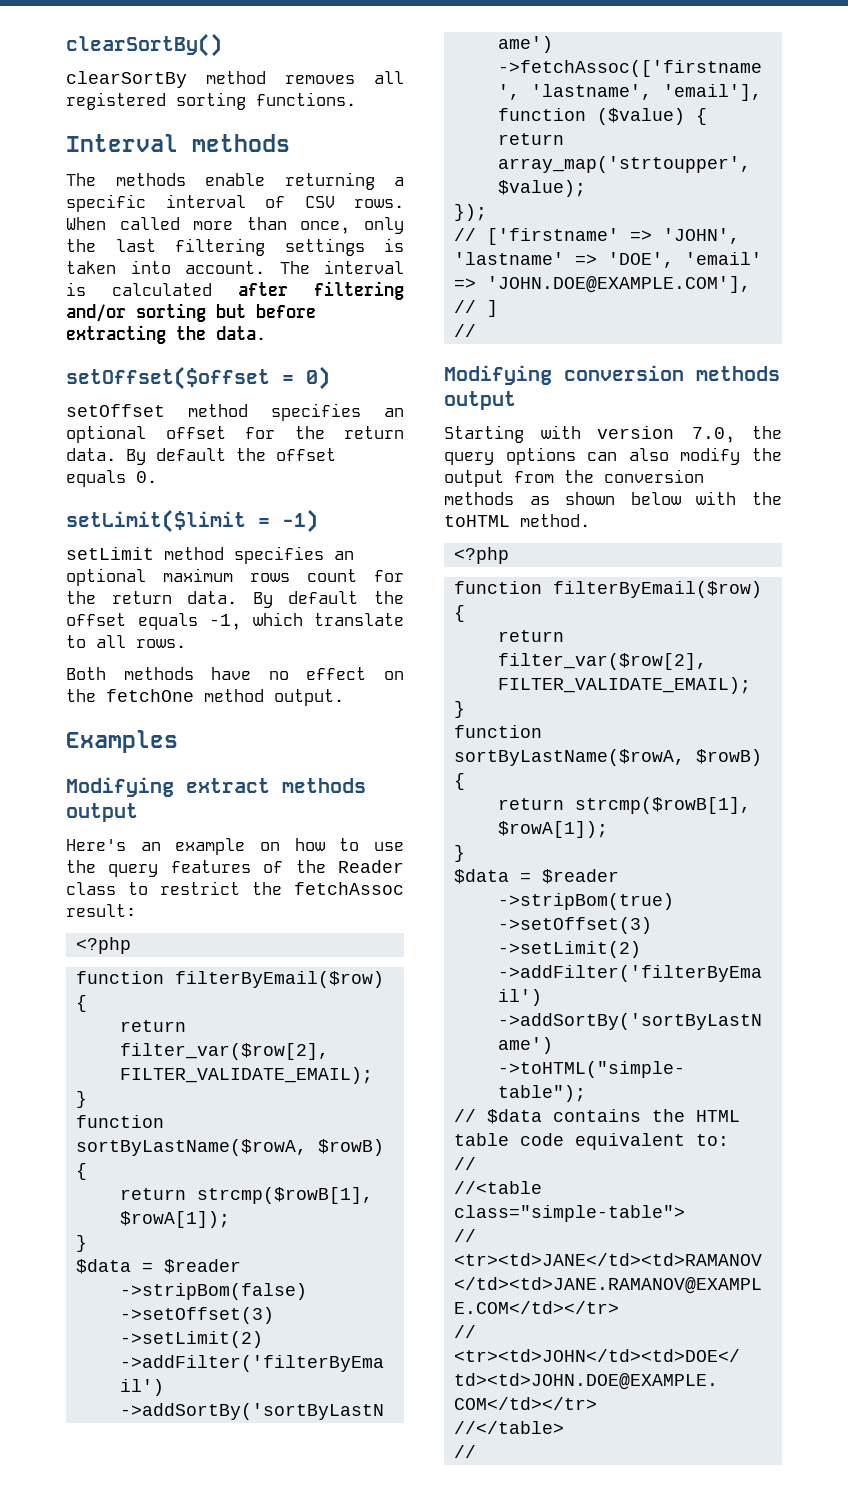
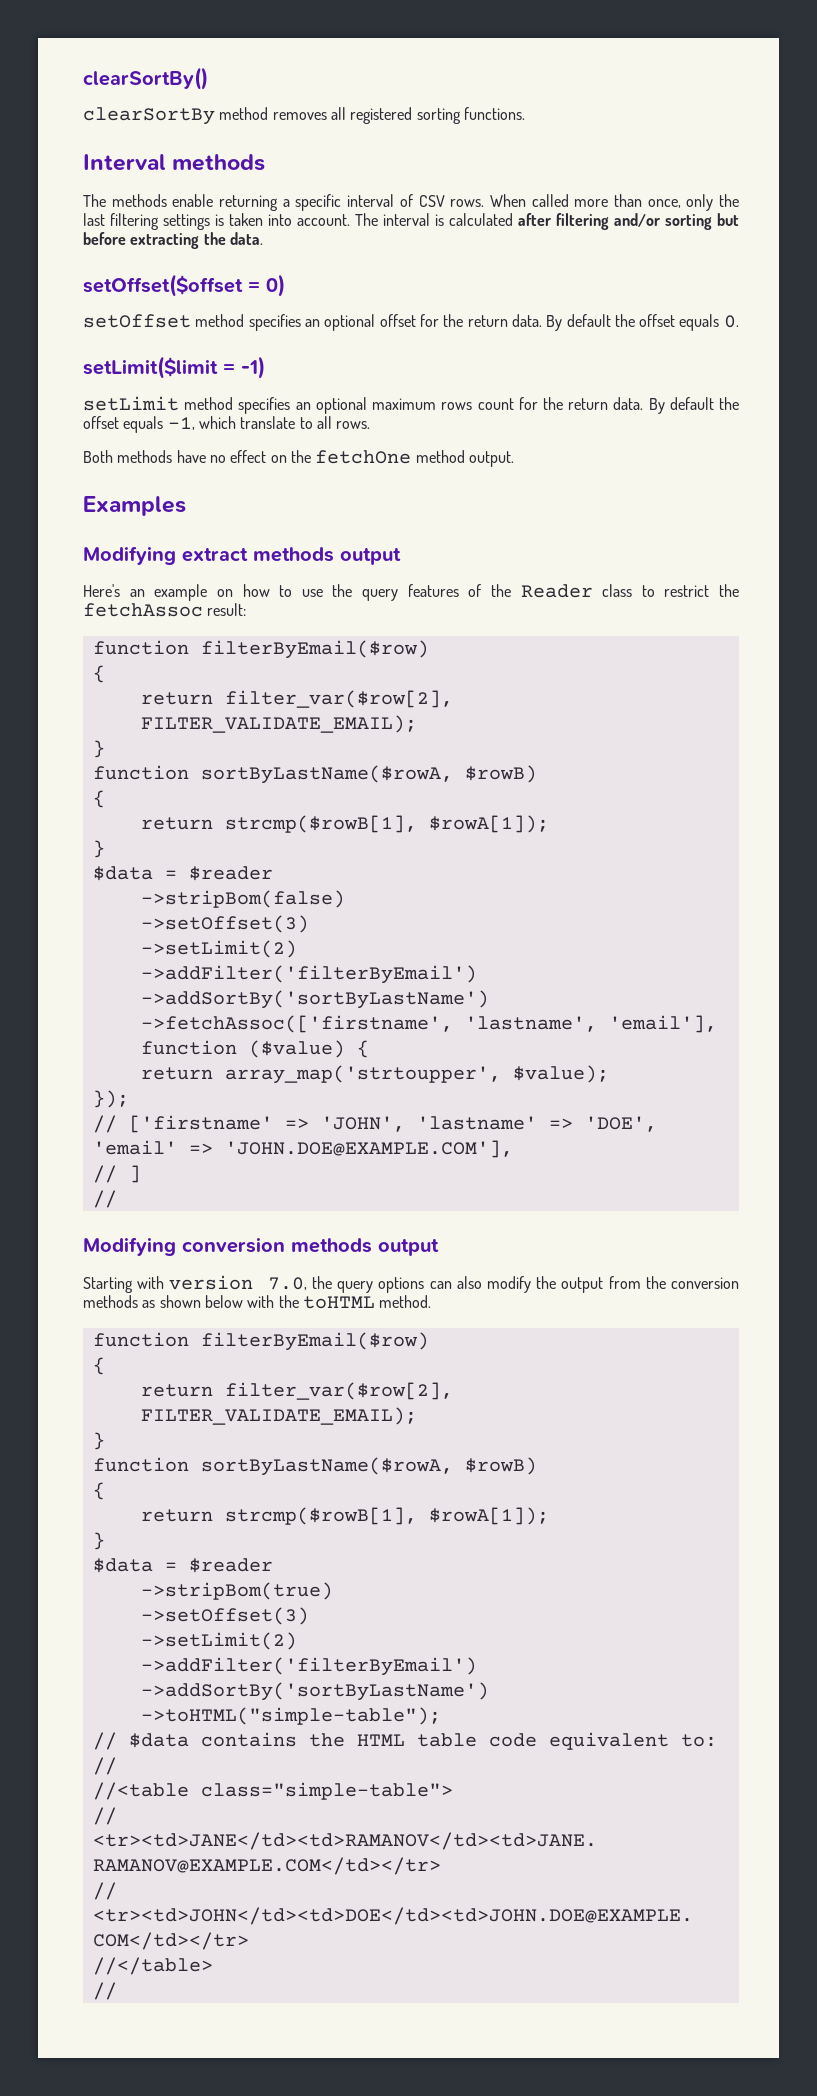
  Here's an example on how to use the query features of the Reader class to restrict the fetchAssoc result:
- <?php
  Starting with version 7.0, the query options can also modify the output from the conversion methods as shown below with the toHTML method.
- <?php

